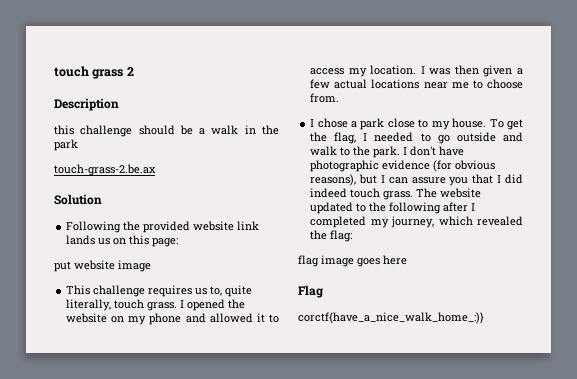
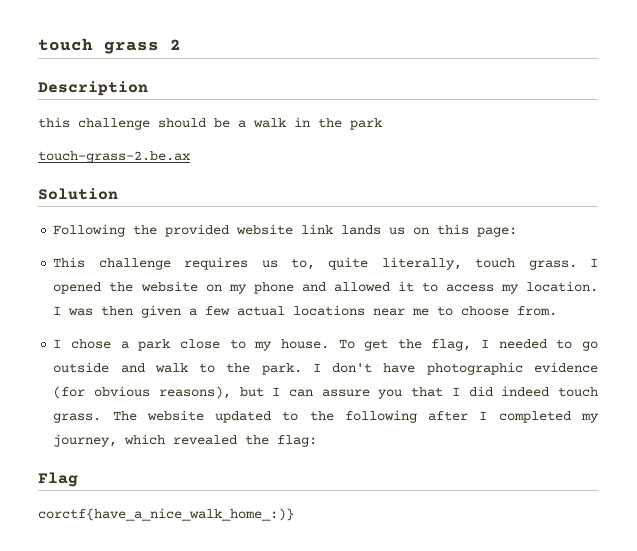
- put website image
- flag image goes here

